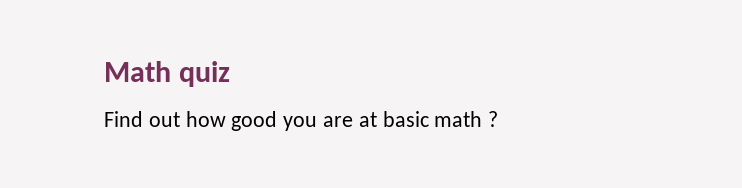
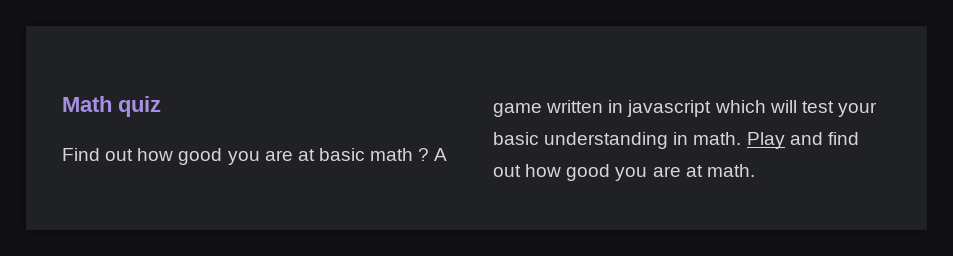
+ A game written in javascript which will test your basic understanding in math. Play and find out how good you are at math.

